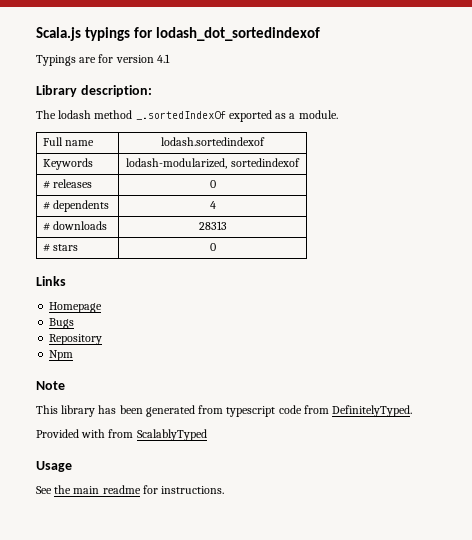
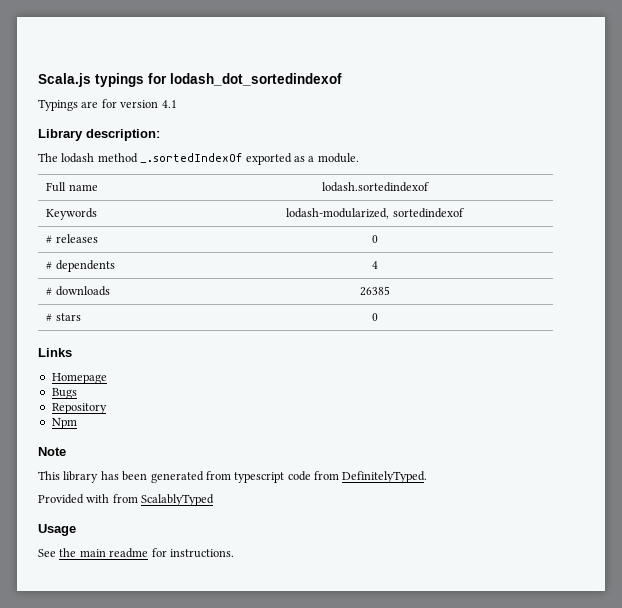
- # downloads | 28313
+ # downloads | 26385

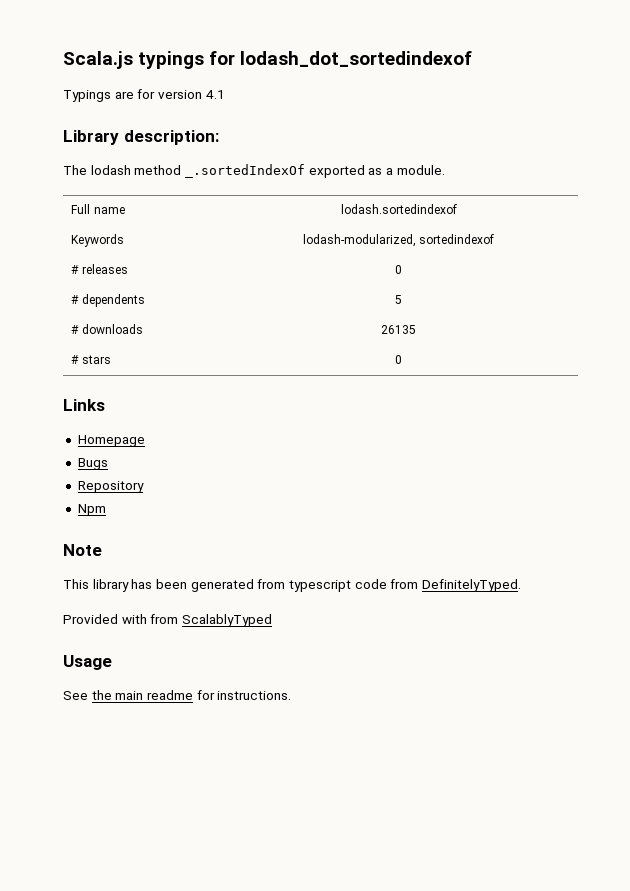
- # dependents | 4
+ # dependents | 5
- # downloads | 26385
+ # downloads | 26135

